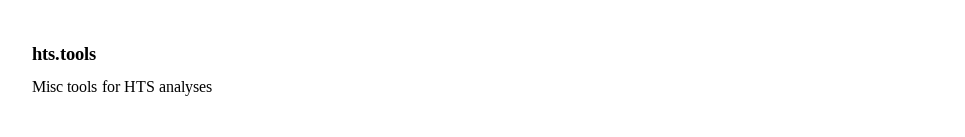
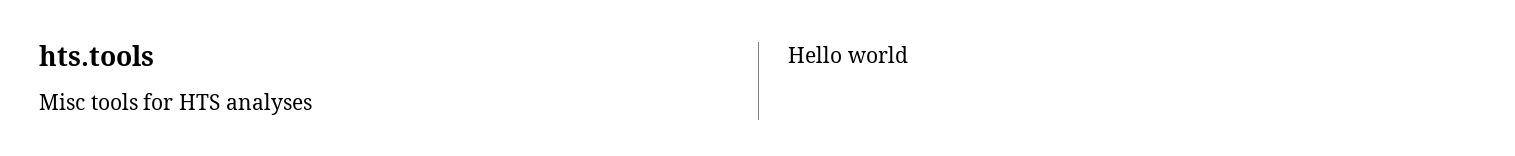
+ Hello world

